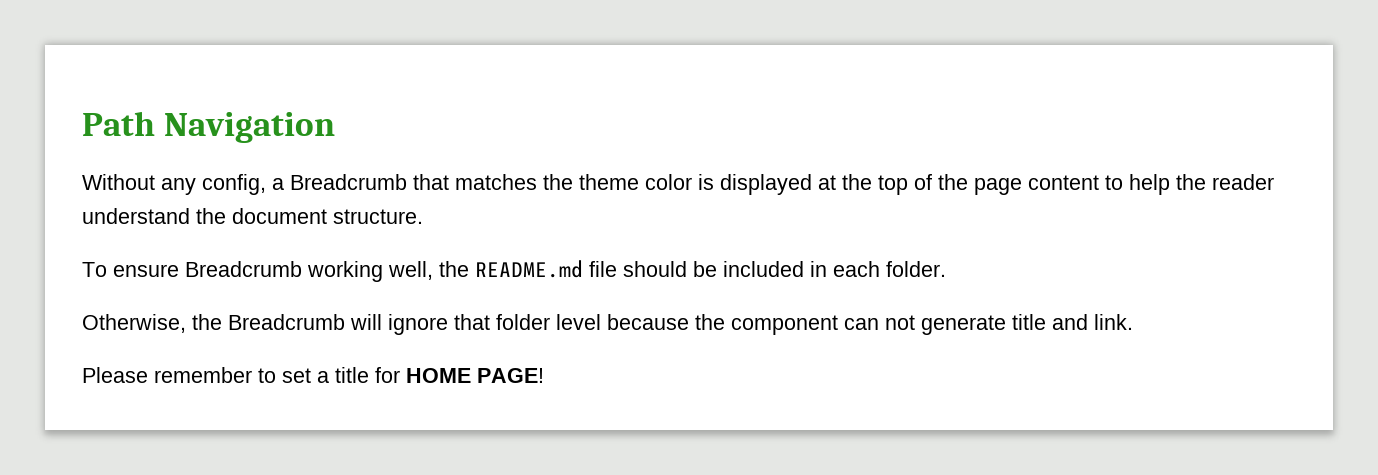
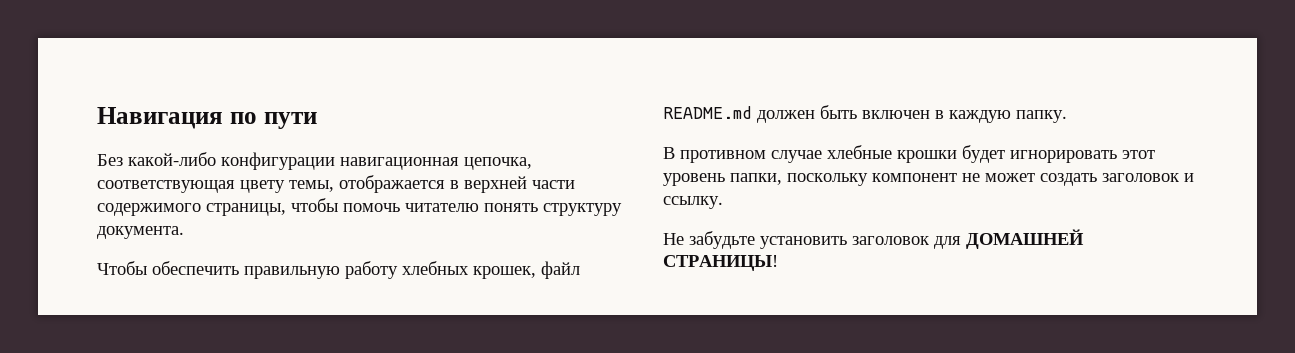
- Path Navigation
- Without any config, a Breadcrumb that matches the theme color is displayed at the top of the page content to help the reader understand the document structure.
- To ensure Breadcrumb working well, the README.md file should be included in each folder.
- Otherwise, the Breadcrumb will ignore that folder level because the component can not generate title and link.
- Please remember to set a title for HOME PAGE!
+ Навигация по пути
+ Без какой-либо конфигурации навигационная цепочка, соответствующая цвету темы, отображается в верхней части содержимого страницы, чтобы помочь читателю понять структуру документа.
+ Чтобы обеспечить правильную работу хлебных крошек, файл README.md должен быть включен в каждую папку.
+ В противном случае хлебные крошки будет игнорировать этот уровень папки, поскольку компонент не может создать заголовок и ссылку.
+ Не забудьте установить заголовок для ДОМАШНЕЙ СТРАНИЦЫ!

